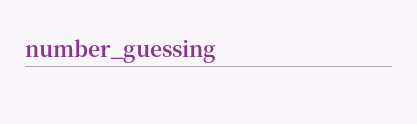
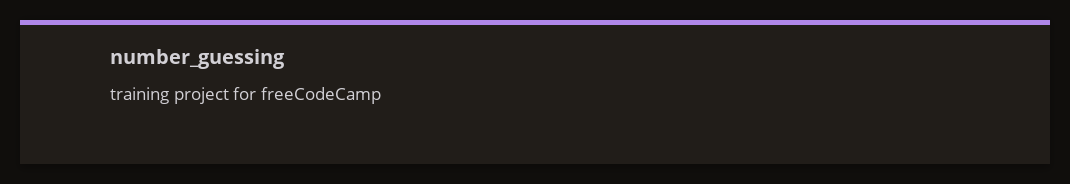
+ training project for freeCodeCamp

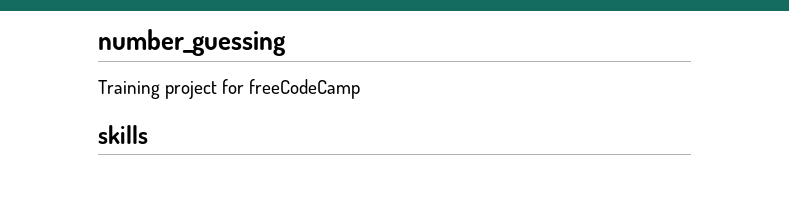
- training project for freeCodeCamp
+ Training project for freeCodeCamp
+ skills

